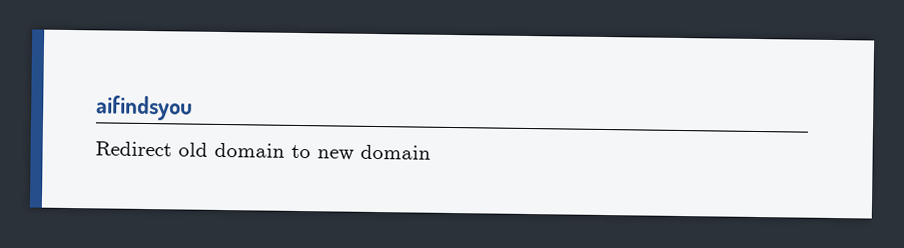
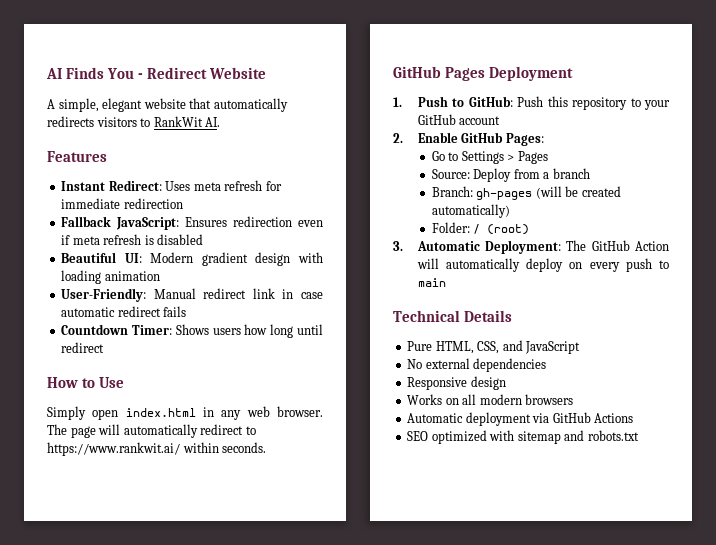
- aifindsyou
- Redirect old domain to new domain
+ AI Finds You - Redirect Website
+ A simple, elegant website that automatically redirects visitors to RankWit AI.
+ Features
+ Instant Redirect: Uses meta refresh for immediate redirection
+ Fallback JavaScript: Ensures redirection even if meta refresh is disabled
+ Beautiful UI: Modern gradient design with loading animation
+ User-Friendly: Manual redirect link in case automatic redirect fails
+ Countdown Timer: Shows users how long until redirect
+ How to Use
+ Simply open index.html in any web browser. The page will automatically redirect to https://www.rankwit.ai/ within seconds.
+ GitHub Pages Deployment
+ 1. Push to GitHub: Push this repository to your GitHub account
+ 2. Enable GitHub Pages:
+ Go to Settings > Pages
+ Source: Deploy from a branch
+ Branch: gh-pages (will be created automatically)
+ Folder: / (root)
+ 3. Automatic Deployment: The GitHub Action will automatically deploy on every push to main
+ Technical Details
+ Pure HTML, CSS, and JavaScript
+ No external dependencies
+ Responsive design
+ Works on all modern browsers
+ Automatic deployment via GitHub Actions
+ SEO optimized with sitemap and robots.txt

